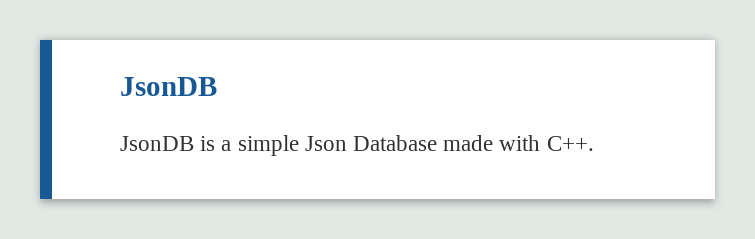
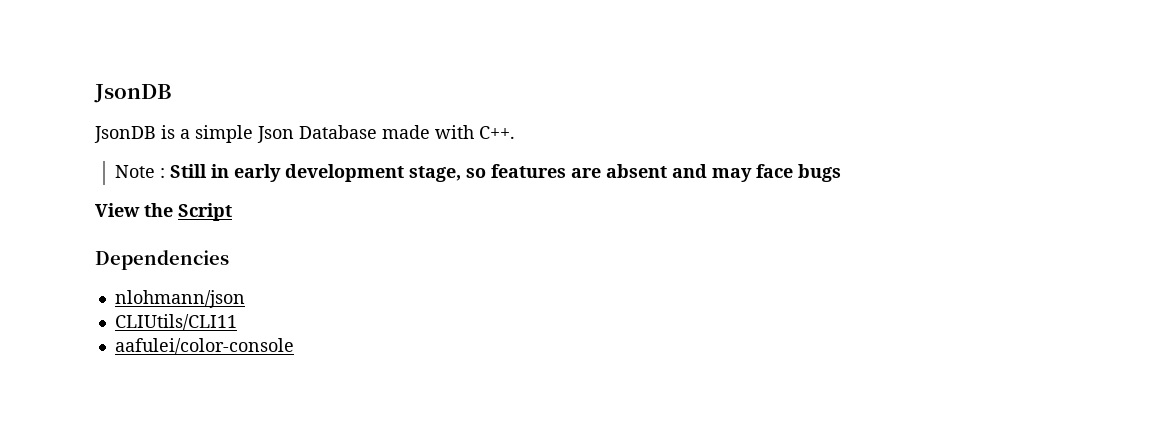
+ Note : Still in early development stage, so features are absent and may face bugs
+ View the Script
+ Dependencies
+ nlohmann/json
+ CLIUtils/CLI11
+ aafulei/color-console

